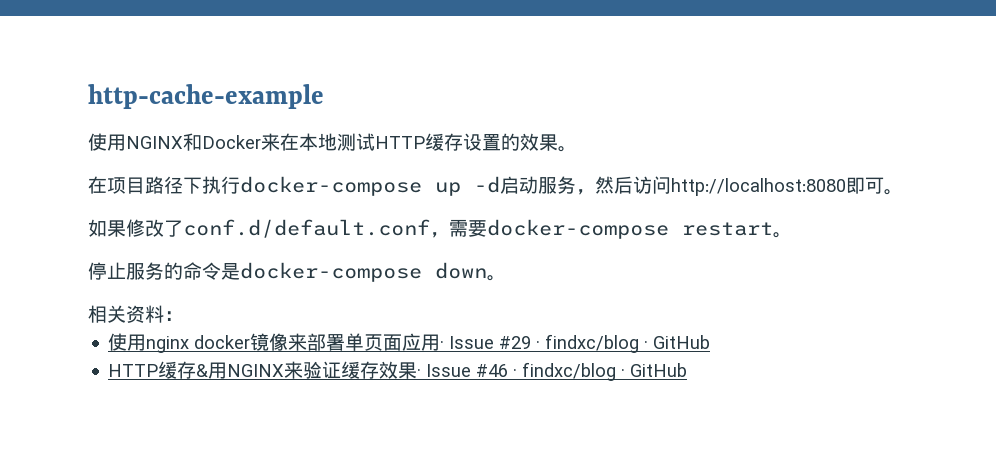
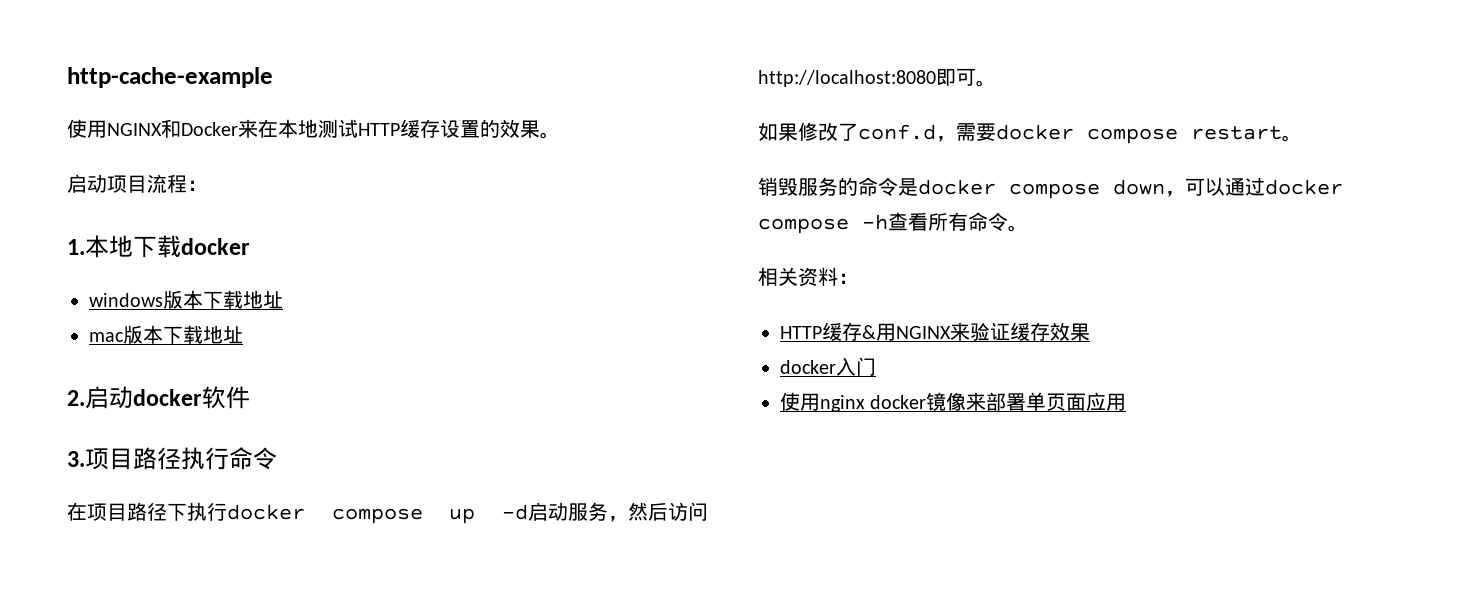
+ 启动项目流程：
+ 1.本地下载docker
+ windows版本下载地址
+ mac版本下载地址
+ 2.启动docker软件
+ 3.项目路径执行命令
- 在项目路径下执行docker-compose up -d启动服务，然后访问http://localhost:8080即可。
+ 在项目路径下执行docker compose up -d启动服务，然后访问http://localhost:8080即可。
- 如果修改了conf.d/default.conf，需要docker-compose restart。
+ 如果修改了conf.d，需要docker compose restart。
- 停止服务的命令是docker-compose down。
+ 销毁服务的命令是docker compose down，可以通过docker compose -h查看所有命令。
  相关资料：
+ HTTP缓存&用NGINX来验证缓存效果
+ docker入门
- 使用nginx docker镜像来部署单页面应用· Issue #29 · findxc/blog · GitHub
- HTTP缓存&用NGINX来验证缓存效果· Issue #46 · findxc/blog · GitHub
+ 使用nginx docker镜像来部署单页面应用

